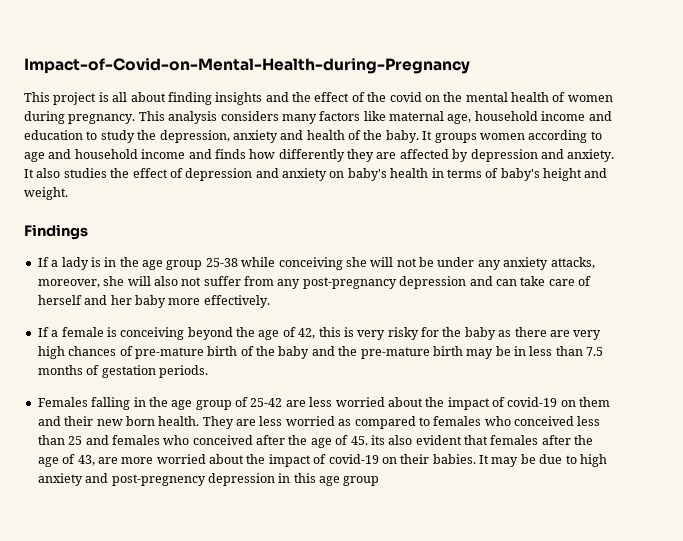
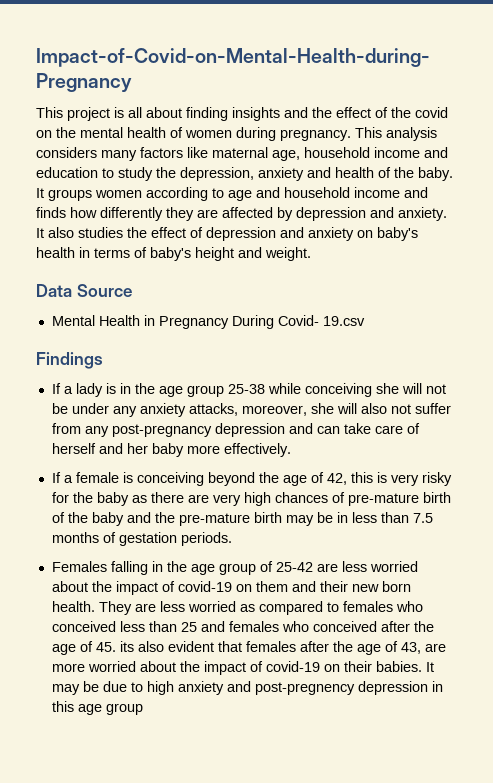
+ Data Source
+ Mental Health in Pregnancy During Covid- 19.csv

